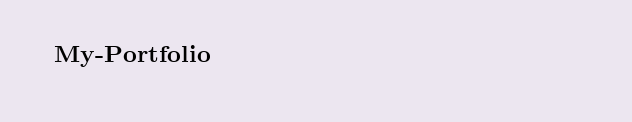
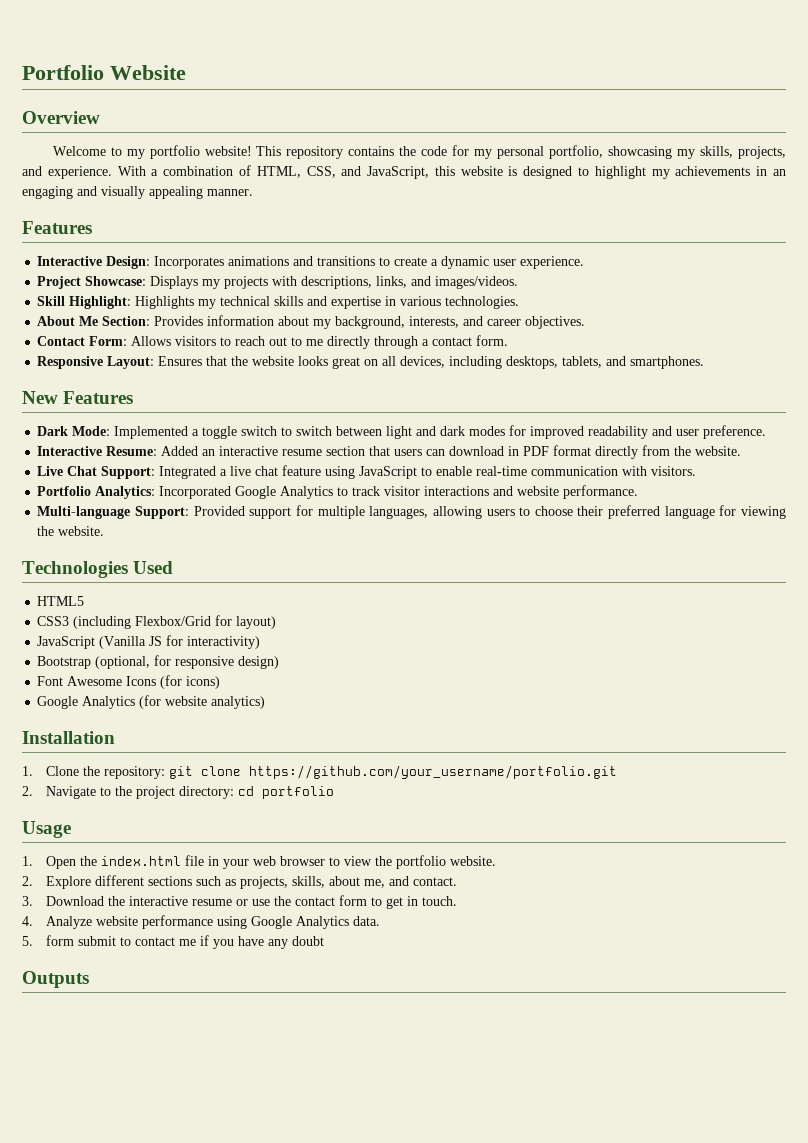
- My-Portfolio
+ Portfolio Website
+ Overview
+ Welcome to my portfolio website! This repository contains the code for my personal portfolio, showcasing my skills, projects, and experience. With a combination of HTML, CSS, and JavaScript, this website is designed to highlight my achievements in an engaging and visually appealing manner.
+ Features
+ Interactive Design: Incorporates animations and transitions to create a dynamic user experience.
+ Project Showcase: Displays my projects with descriptions, links, and images/videos.
+ Skill Highlight: Highlights my technical skills and expertise in various technologies.
+ About Me Section: Provides information about my background, interests, and career objectives.
+ Contact Form: Allows visitors to reach out to me directly through a contact form.
+ Responsive Layout: Ensures that the website looks great on all devices, including desktops, tablets, and smartphones.
+ New Features
+ Dark Mode: Implemented a toggle switch to switch between light and dark modes for improved readability and user preference.
+ Interactive Resume: Added an interactive resume section that users can download in PDF format directly from the website.
+ Live Chat Support: Integrated a live chat feature using JavaScript to enable real-time communication with visitors.
+ Portfolio Analytics: Incorporated Google Analytics to track visitor interactions and website performance.
+ Multi-language Support: Provided support for multiple languages, allowing users to choose their preferred language for viewing the website.
+ Technologies Used
+ HTML5
+ CSS3 (including Flexbox/Grid for layout)
+ JavaScript (Vanilla JS for interactivity)
+ Bootstrap (optional, for responsive design)
+ Font Awesome Icons (for icons)
+ Google Analytics (for website analytics)
+ Installation
+ 1. Clone the repository: git clone https://github.com/your_username/portfolio.git
+ 2. Navigate to the project directory: cd portfolio
+ Usage
+ 1. Open the index.html file in your web browser to view the portfolio website.
+ 2. Explore different sections such as projects, skills, about me, and contact.
+ 3. Download the interactive resume or use the contact form to get in touch.
+ 4. Analyze website performance using Google Analytics data.
+ 5. form submit to contact me if you have any doubt
+ Outputs

